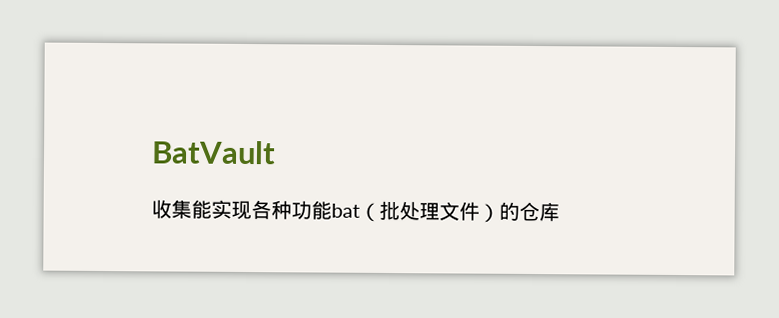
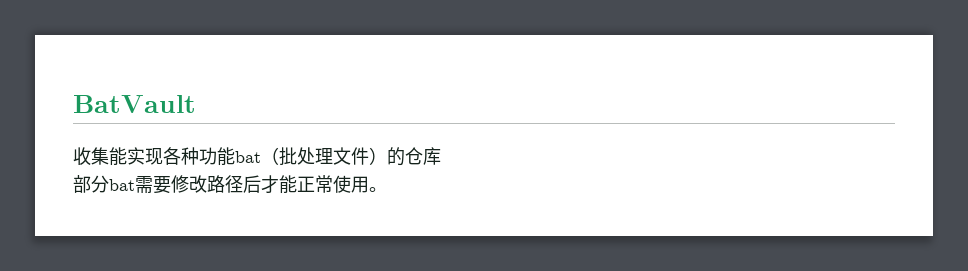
+ 部分bat需要修改路径后才能正常使用。

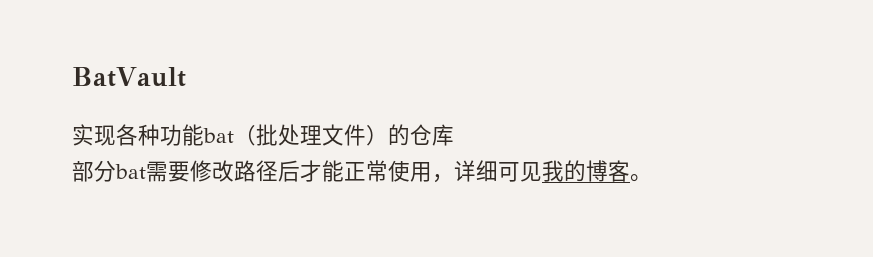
- 收集能实现各种功能bat（批处理文件）的仓库
+ 实现各种功能bat（批处理文件）的仓库
- 部分bat需要修改路径后才能正常使用。
+ 部分bat需要修改路径后才能正常使用，详细可见我的博客。

